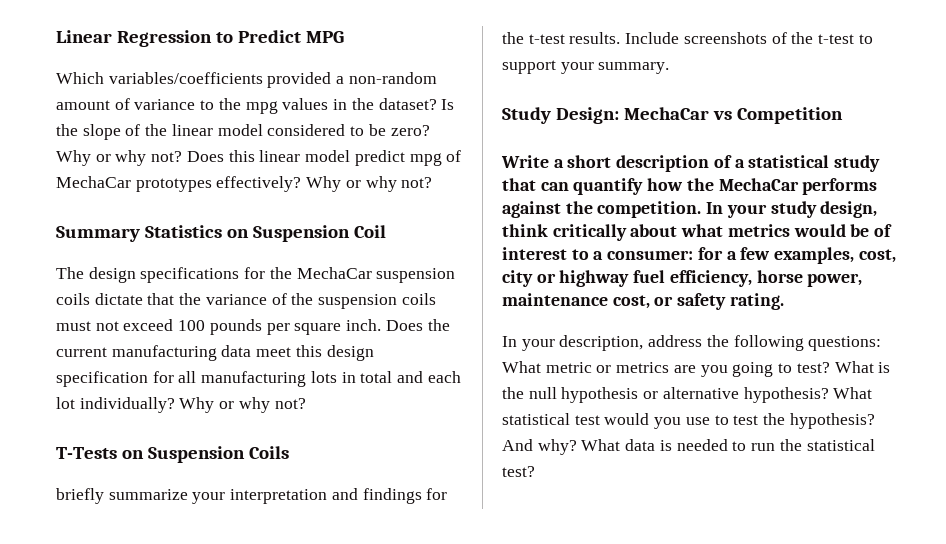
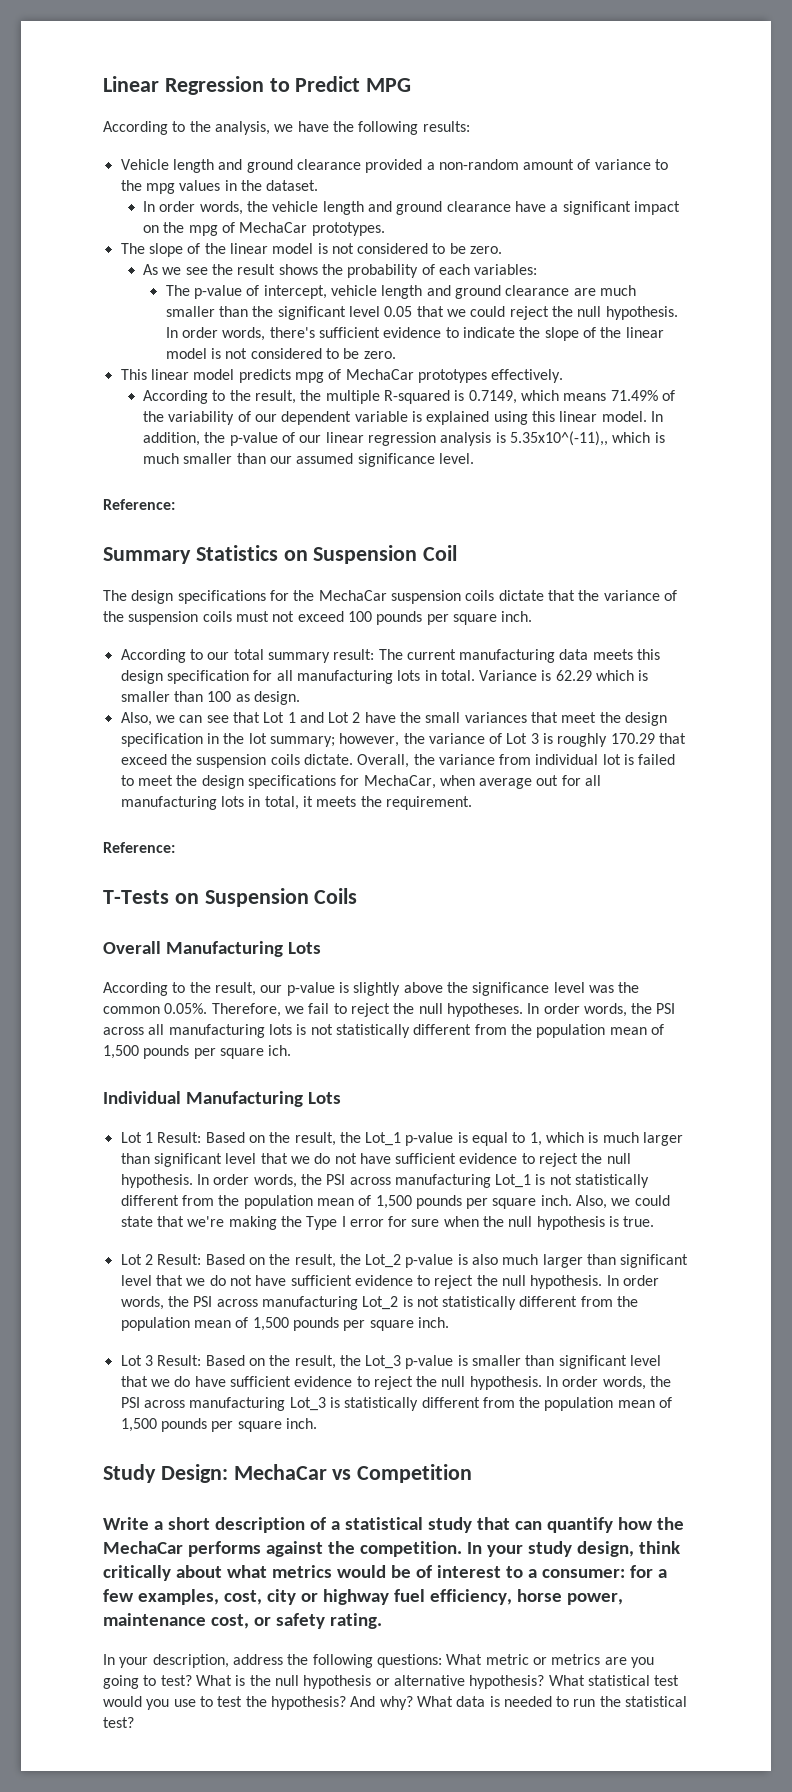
- Which variables/coefficients provided a non-random amount of variance to the mpg values in the dataset? Is the slope of the linear model considered to be zero? Why or why not? Does this linear model predict mpg of MechaCar prototypes effectively? Why or why not?
+ According to the analysis, we have the following results:
+ Vehicle length and ground clearance provided a non-random amount of variance to the mpg values in the dataset.
+ In order words, the vehicle length and ground clearance have a significant impact on the mpg of MechaCar prototypes.
+ The slope of the linear model is not considered to be zero.
+ As we see the result shows the probability of each variables:
+ The p-value of intercept, vehicle length and ground clearance are much smaller than the significant level 0.05 that we could reject the null hypothesis. In order words, there's sufficient evidence to indicate the slope of the linear model is not considered to be zero.
+ This linear model predicts mpg of MechaCar prototypes effectively.
+ According to the result, the multiple R-squared is 0.7149, which means 71.49% of the variability of our dependent variable is explained using this linear model. In addition, the p-value of our linear regression analysis is 5.35x10^(-11),, which is much smaller than our assumed significance level.
+ Reference:
- The design specifications for the MechaCar suspension coils dictate that the variance of the suspension coils must not exceed 100 pounds per square inch. Does the current manufacturing data meet this design specification for all manufacturing lots in total and each lot individually? Why or why not?
+ The design specifications for the MechaCar suspension coils dictate that the variance of the suspension coils must not exceed 100 pounds per square inch.
+ According to our total summary result: The current manufacturing data meets this design specification for all manufacturing lots in total. Variance is 62.29 which is smaller than 100 as design.
+ Also, we can see that Lot 1 and Lot 2 have the small variances that meet the design specification in the lot summary; however, the variance of Lot 3 is roughly 170.29 that exceed the suspension coils dictate. Overall, the variance from individual lot is failed to meet the design specifications for MechaCar, when average out for all manufacturing lots in total, it meets the requirement.
+ Reference:
  T-Tests on Suspension Coils
- briefly summarize your interpretation and findings for the t-test results. Include screenshots of the t-test to support your summary.
+ Overall Manufacturing Lots
+ According to the result, our p-value is slightly above the significance level was the common 0.05%. Therefore, we fail to reject the null hypotheses. In order words, the PSI across all manufacturing lots is not statistically different from the population mean of 1,500 pounds per square ich.
+ Individual Manufacturing Lots
+ Lot 1 Result: Based on the result, the Lot_1 p-value is equal to 1, which is much larger than significant level that we do not have sufficient evidence to reject the null hypothesis. In order words, the PSI across manufacturing Lot_1 is not statistically different from the population mean of 1,500 pounds per square inch. Also, we could state that we're making the Type I error for sure when the null hypothesis is true.
+ Lot 2 Result: Based on the result, the Lot_2 p-value is also much larger than significant level that we do not have sufficient evidence to reject the null hypothesis. In order words, the PSI across manufacturing Lot_2 is not statistically different from the population mean of 1,500 pounds per square inch.
+ Lot 3 Result: Based on the result, the Lot_3 p-value is smaller than significant level that we do have sufficient evidence to reject the null hypothesis. In order words, the PSI across manufacturing Lot_3 is statistically different from the population mean of 1,500 pounds per square inch.

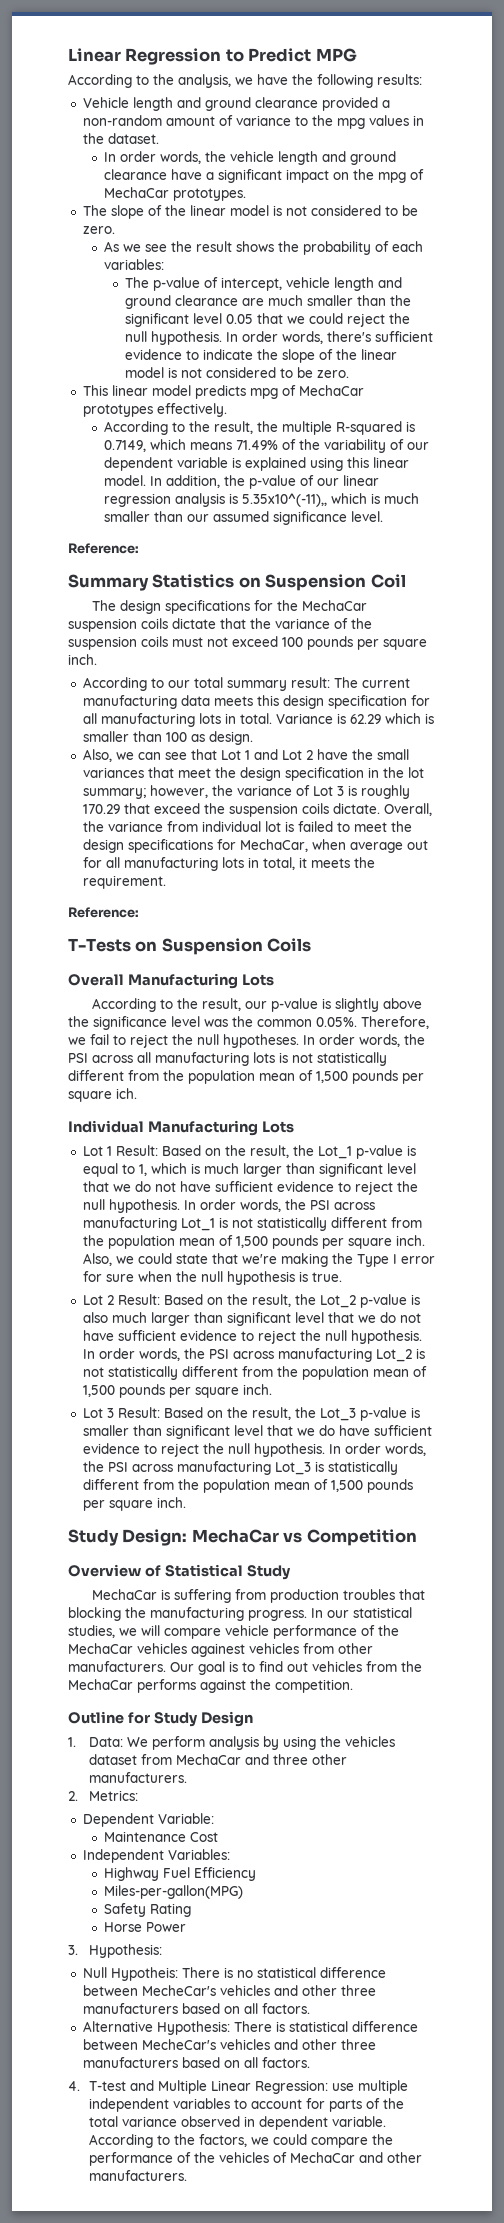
- Write a short description of a statistical study that can quantify how the MechaCar performs against the competition. In your study design, think critically about what metrics would be of interest to a consumer: for a few examples, cost, city or highway fuel efficiency, horse power, maintenance cost, or safety rating.
- In your description, address the following questions: What metric or metrics are you going to test? What is the null hypothesis or alternative hypothesis? What statistical test would you use to test the hypothesis? And why? What data is needed to run the statistical test?
+ Overview of Statistical Study
+ MechaCar is suffering from production troubles that blocking the manufacturing progress. In our statistical studies, we will compare vehicle performance of the MechaCar vehicles againest vehicles from other manufacturers. Our goal is to find out vehicles from the MechaCar performs against the competition.
+ Outline for Study Design
+ 1. Data: We perform analysis by using the vehicles dataset from MechaCar and three other manufacturers.
+ 2. Metrics:
+ Dependent Variable:
+ Maintenance Cost
+ Independent Variables:
+ Highway Fuel Efficiency
+ Miles-per-gallon(MPG)
+ Safety Rating
+ Horse Power
+ 3. Hypothesis:
+ Null Hypotheis: There is no statistical difference between MecheCar's vehicles and other three manufacturers based on all factors.
+ Alternative Hypothesis: There is statistical difference between MecheCar's vehicles and other three manufacturers based on all factors.
+ 4. T-test and Multiple Linear Regression: use multiple independent variables to account for parts of the total variance observed in dependent variable. According to the factors, we could compare the performance of the vehicles of MechaCar and other manufacturers.

